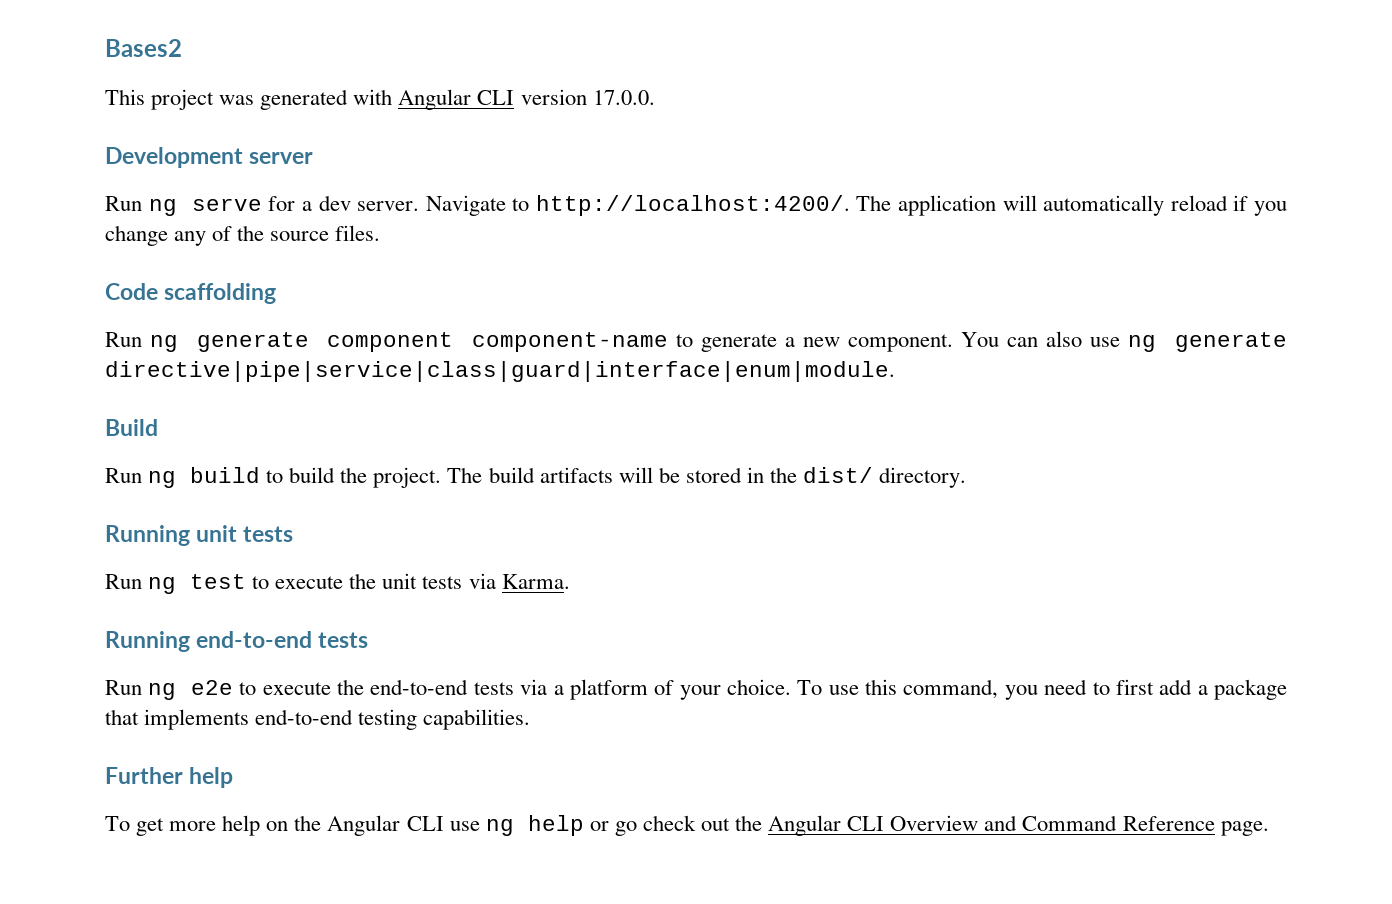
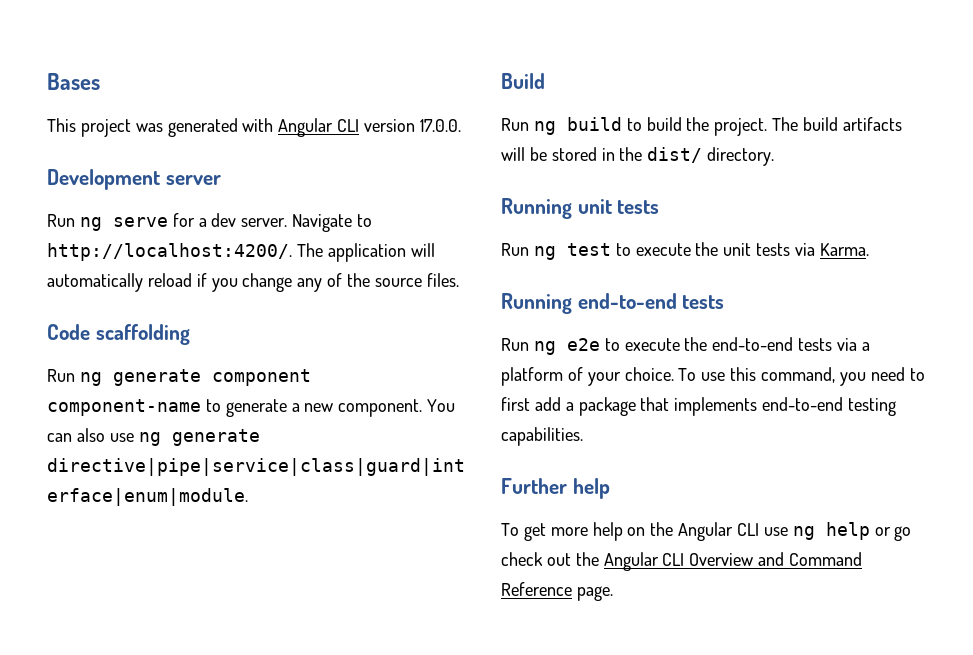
- Bases2
+ Bases

